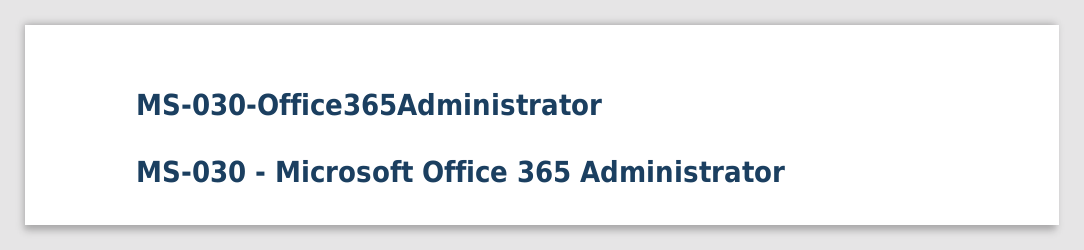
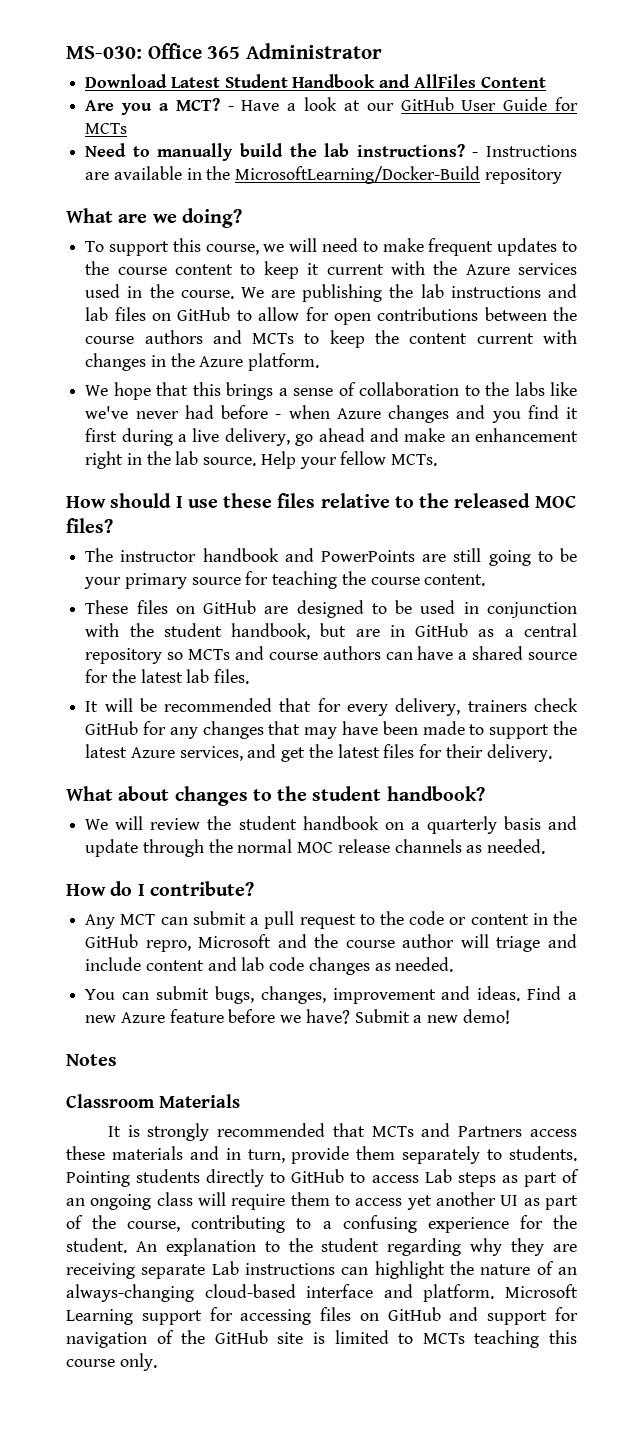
- MS-030-Office365Administrator
- MS-030 - Microsoft Office 365 Administrator
+ MS-030: Office 365 Administrator
+ Download Latest Student Handbook and AllFiles Content
+ Are you a MCT? - Have a look at our GitHub User Guide for MCTs
+ Need to manually build the lab instructions? - Instructions are available in the MicrosoftLearning/Docker-Build repository
+ What are we doing?
+ To support this course, we will need to make frequent updates to the course content to keep it current with the Azure services used in the course. We are publishing the lab instructions and lab files on GitHub to allow for open contributions between the course authors and MCTs to keep the content current with changes in the Azure platform.
+ We hope that this brings a sense of collaboration to the labs like we've never had before - when Azure changes and you find it first during a live delivery, go ahead and make an enhancement right in the lab source. Help your fellow MCTs.
+ How should I use these files relative to the released MOC files?
+ The instructor handbook and PowerPoints are still going to be your primary source for teaching the course content.
+ These files on GitHub are designed to be used in conjunction with the student handbook, but are in GitHub as a central repository so MCTs and course authors can have a shared source for the latest lab files.
+ It will be recommended that for every delivery, trainers check GitHub for any changes that may have been made to support the latest Azure services, and get the latest files for their delivery.
+ What about changes to the student handbook?
+ We will review the student handbook on a quarterly basis and update through the normal MOC release channels as needed.
+ How do I contribute?
+ Any MCT can submit a pull request to the code or content in the GitHub repro, Microsoft and the course author will triage and include content and lab code changes as needed.
+ You can submit bugs, changes, improvement and ideas. Find a new Azure feature before we have? Submit a new demo!
+ Notes
+ Classroom Materials
+ It is strongly recommended that MCTs and Partners access these materials and in turn, provide them separately to students. Pointing students directly to GitHub to access Lab steps as part of an ongoing class will require them to access yet another UI as part of the course, contributing to a confusing experience for the student. An explanation to the student regarding why they are receiving separate Lab instructions can highlight the nature of an always-changing cloud-based interface and platform. Microsoft Learning support for accessing files on GitHub and support for navigation of the GitHub site is limited to MCTs teaching this course only.

